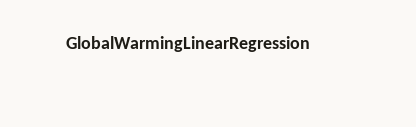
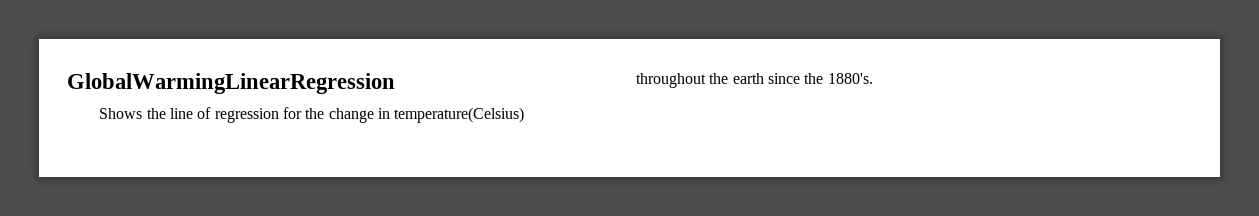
+ Shows the line of regression for the change in temperature(Celsius) throughout the earth since the 1880's.

